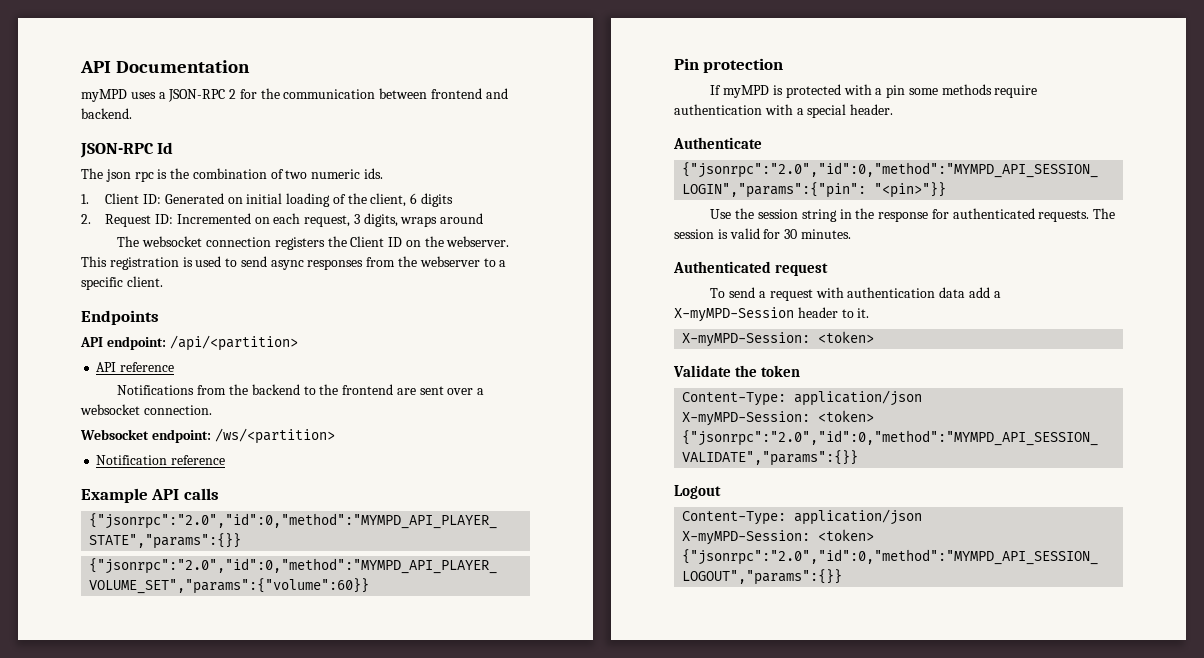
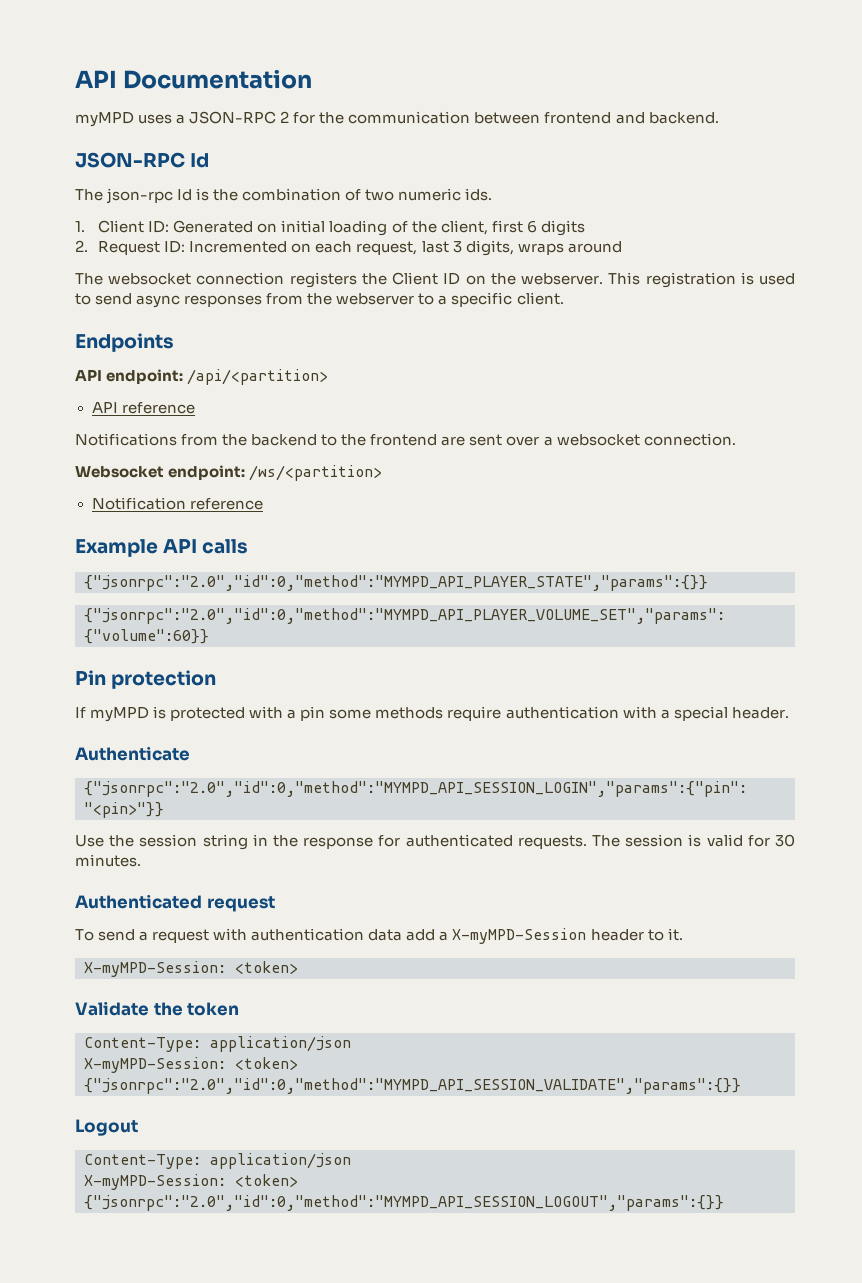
- The json rpc is the combination of two numeric ids.
+ The json-rpc Id is the combination of two numeric ids.
- 1. Client ID: Generated on initial loading of the client, 6 digits
+ 1. Client ID: Generated on initial loading of the client, first 6 digits
- 2. Request ID: Incremented on each request, 3 digits, wraps around
+ 2. Request ID: Incremented on each request, last 3 digits, wraps around

